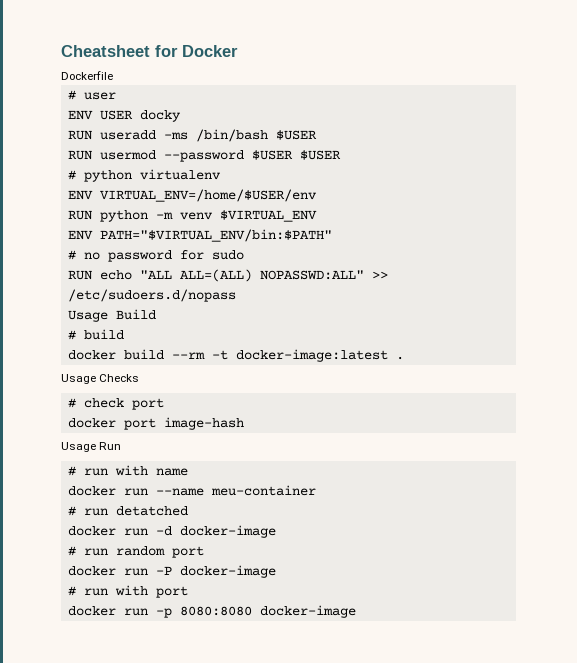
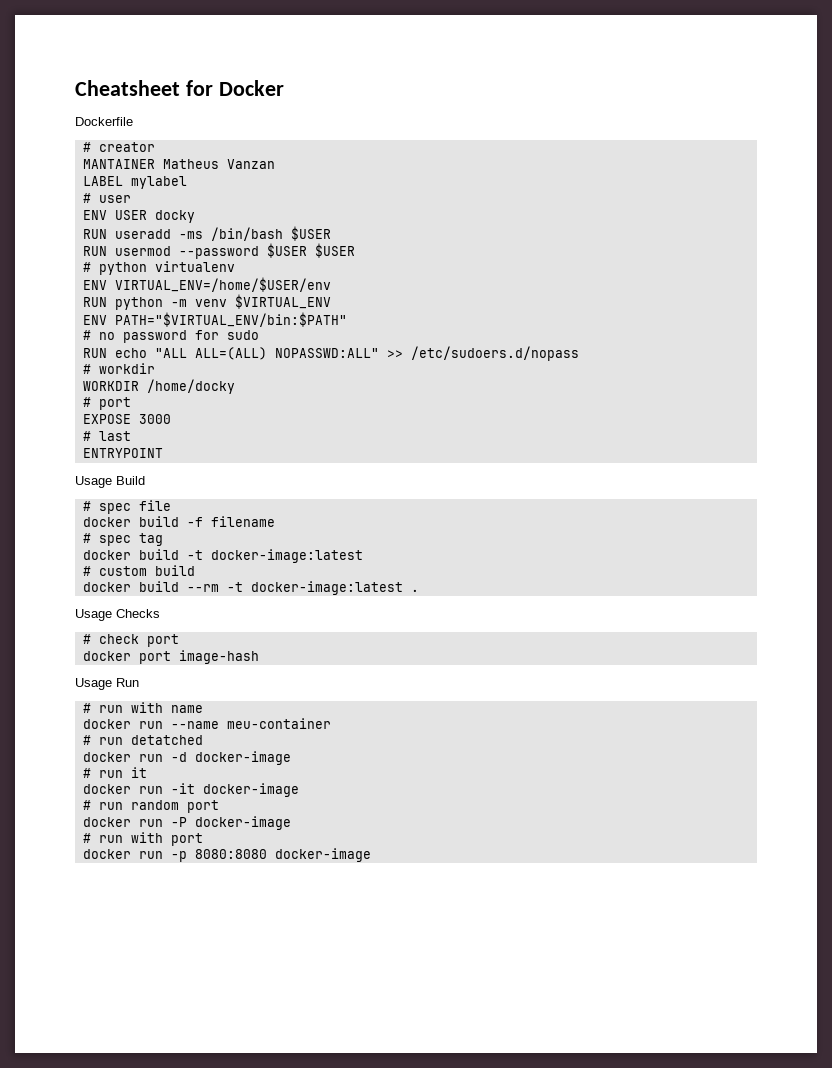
+ # creator
+ MANTAINER Matheus Vanzan
+ LABEL mylabel
+ # workdir
+ WORKDIR /home/docky
+ # port
+ EXPOSE 3000
+ # last
+ ENTRYPOINT
  Usage Build
- # build
+ # spec file
+ docker build -f filename
+ # spec tag
+ docker build -t docker-image:latest
+ # custom build
+ # run it
+ docker run -it docker-image

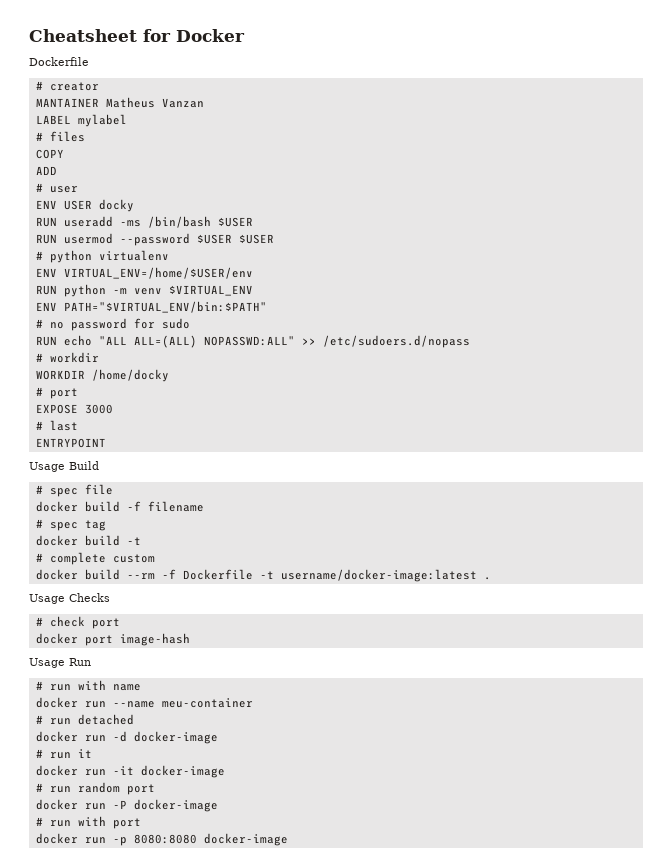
+ # files
+ COPY
+ ADD
- docker build -t docker-image:latest
- # custom build
+ docker build -t
+ # complete custom
- docker build --rm -t docker-image:latest .
+ docker build --rm -f Dockerfile -t username/docker-image:latest .
- # run detatched
+ # run detached

